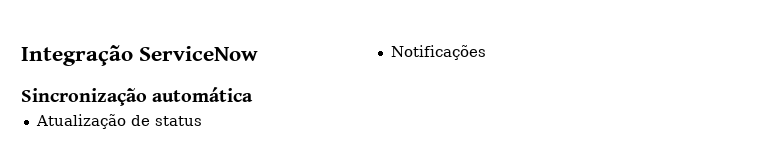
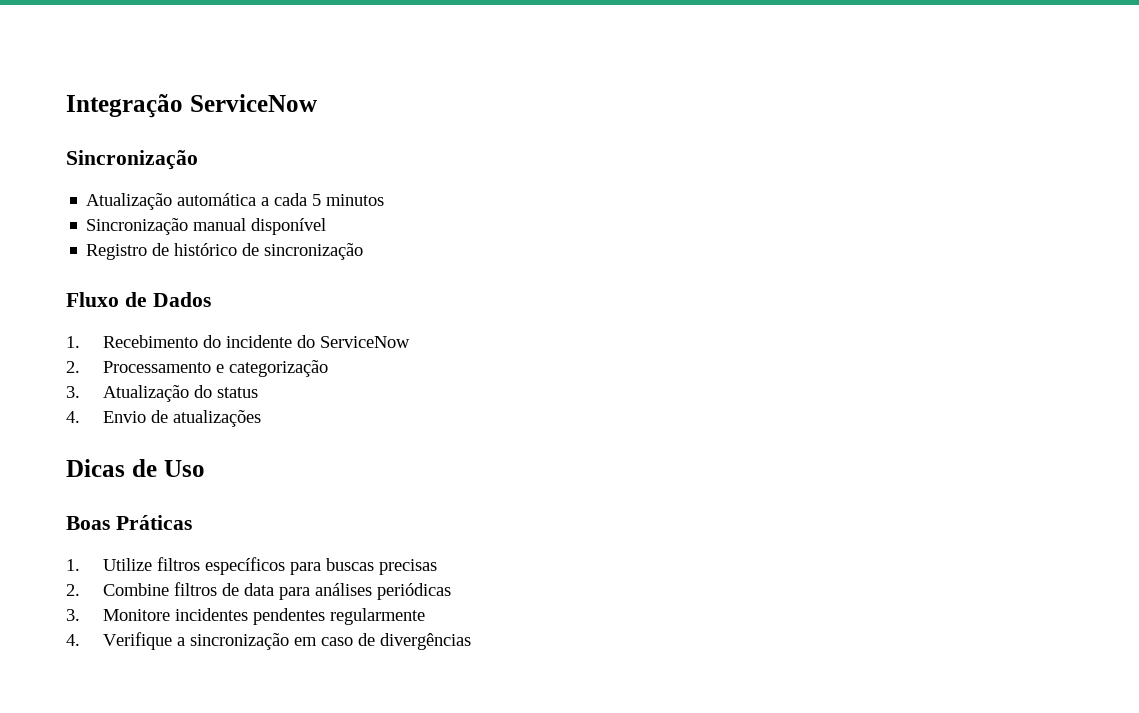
  Integração ServiceNow
- Sincronização automática
- Atualização de status
- Notificações
+ Sincronização
+ Atualização automática a cada 5 minutos
+ Sincronização manual disponível
+ Registro de histórico de sincronização
+ Fluxo de Dados
+ 1. Recebimento do incidente do ServiceNow
+ 2. Processamento e categorização
+ 3. Atualização do status
+ 4. Envio de atualizações
+ Dicas de Uso
+ Boas Práticas
+ 1. Utilize filtros específicos para buscas precisas
+ 2. Combine filtros de data para análises periódicas
+ 3. Monitore incidentes pendentes regularmente
+ 4. Verifique a sincronização em caso de divergências

